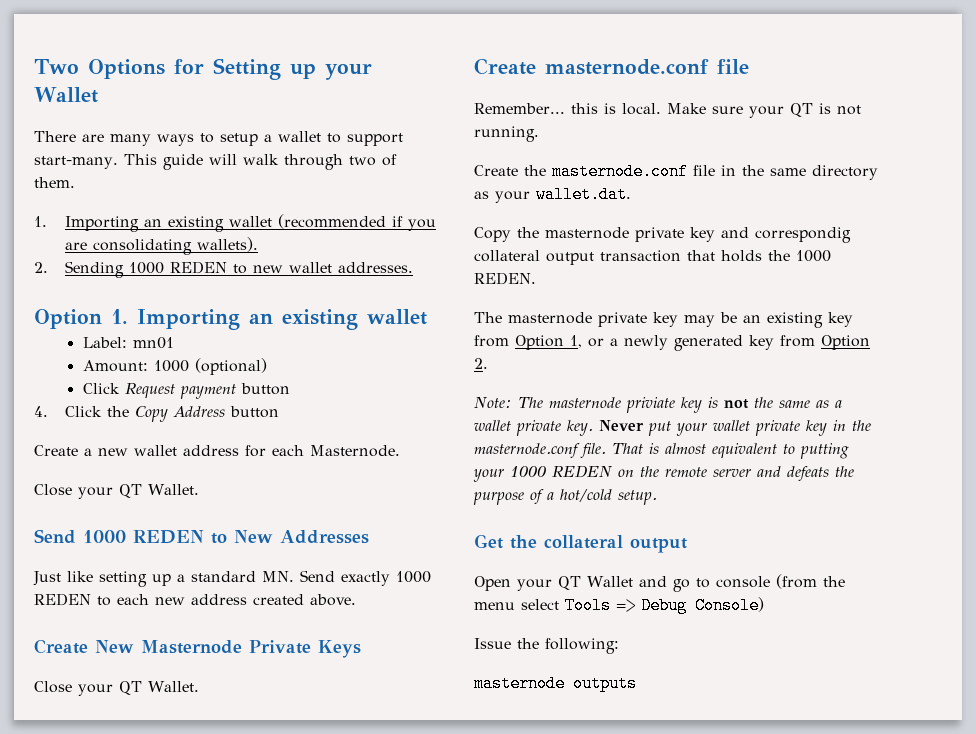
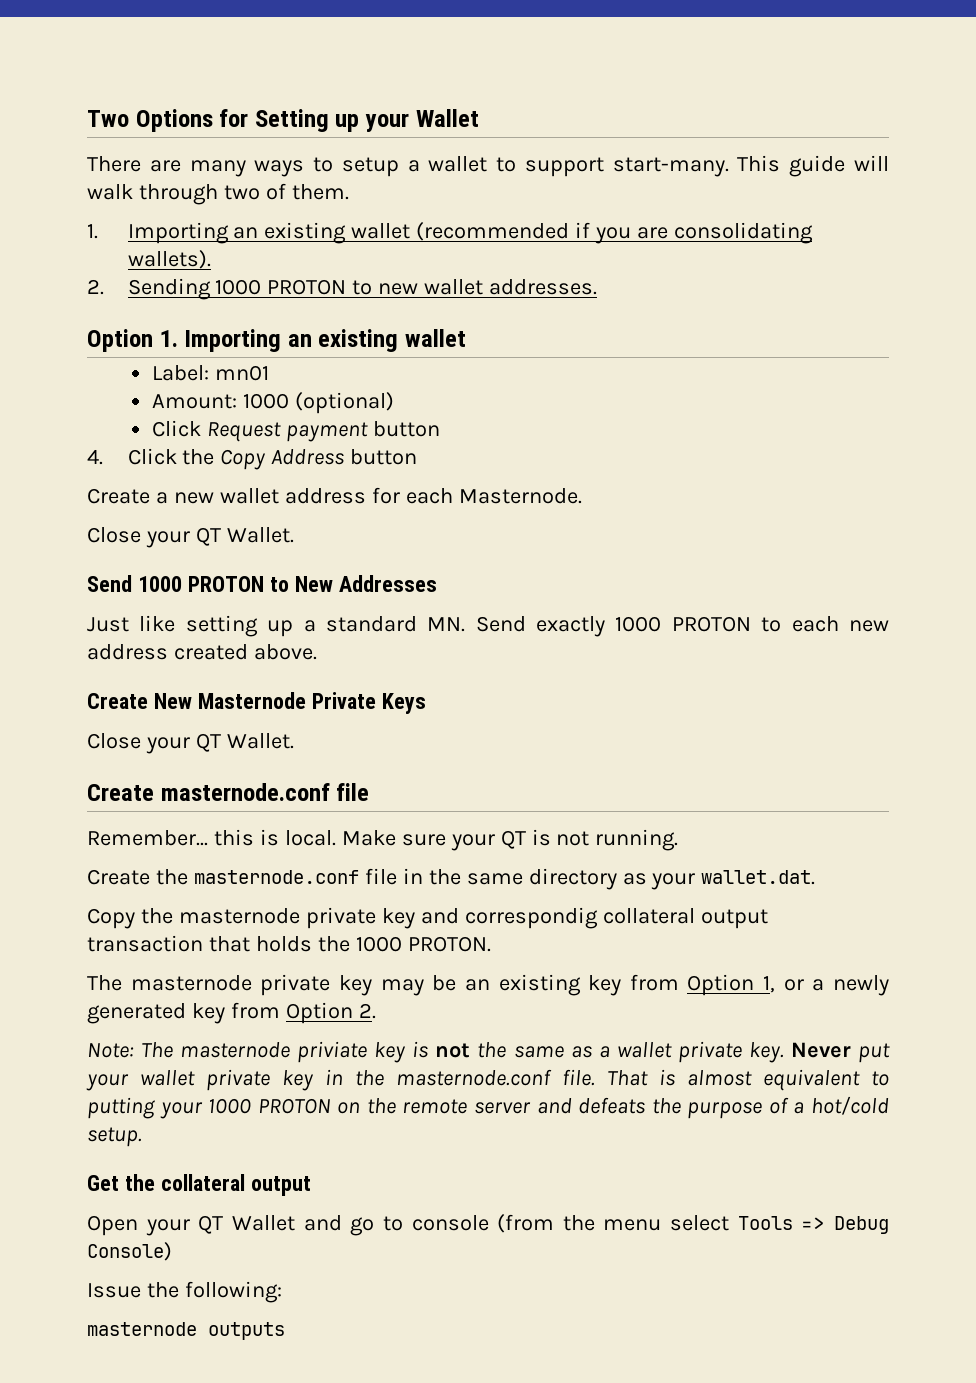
- 2. Sending 1000 REDEN to new wallet addresses.
+ 2. Sending 1000 PROTON to new wallet addresses.
- Send 1000 REDEN to New Addresses
+ Send 1000 PROTON to New Addresses
- Just like setting up a standard MN. Send exactly 1000 REDEN to each new address created above.
+ Just like setting up a standard MN. Send exactly 1000 PROTON to each new address created above.
- Copy the masternode private key and correspondig collateral output transaction that holds the 1000 REDEN.
+ Copy the masternode private key and correspondig collateral output transaction that holds the 1000 PROTON.
- That is almost equivalent to putting your 1000 REDEN on the remote server and defeats the purpose of a hot/cold setup.
+ That is almost equivalent to putting your 1000 PROTON on the remote server and defeats the purpose of a hot/cold setup.

